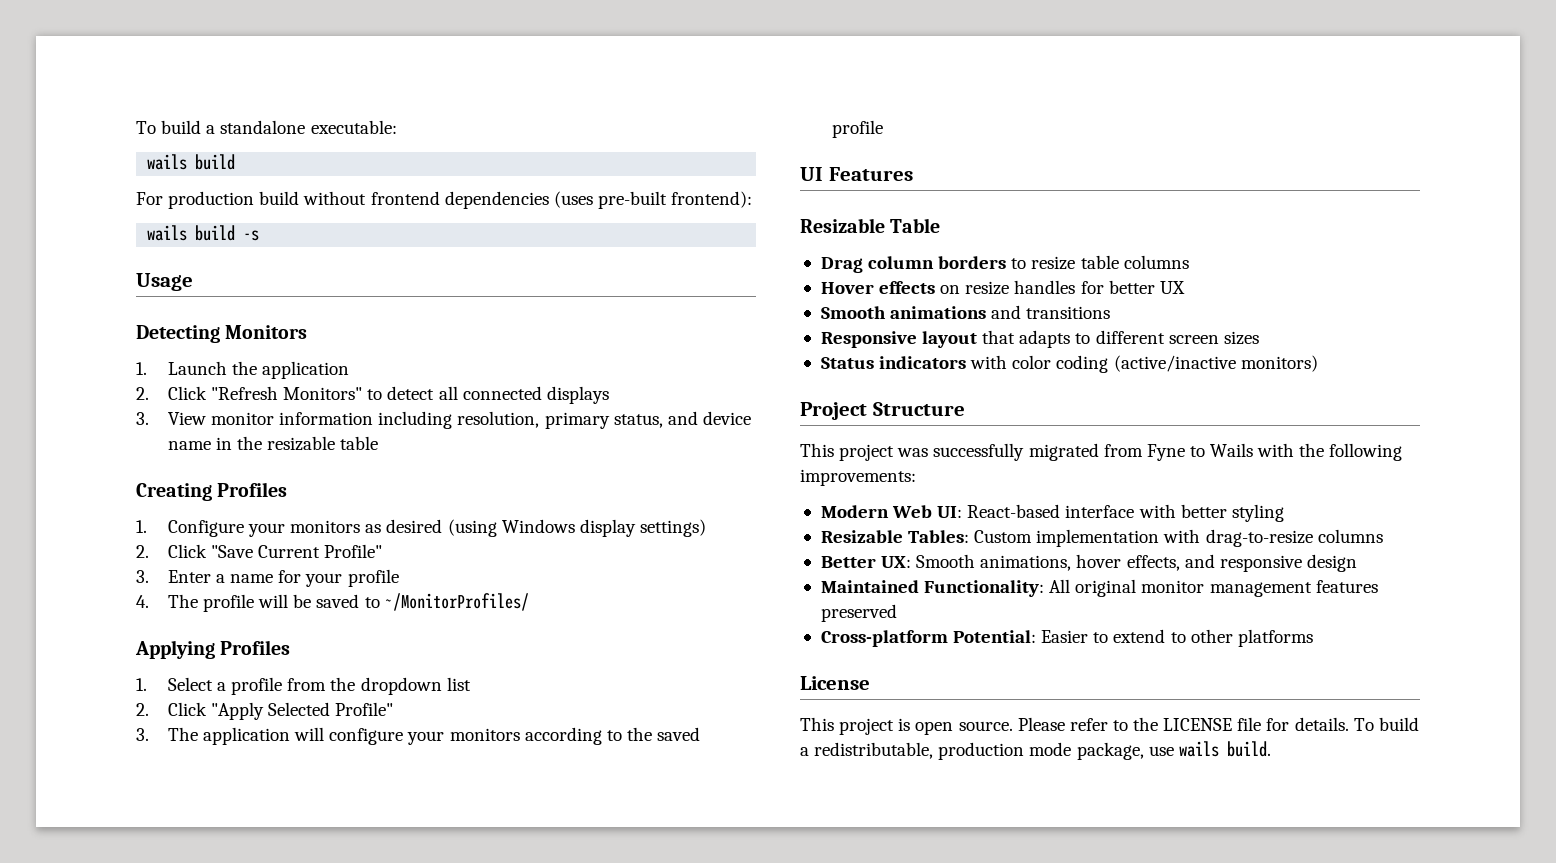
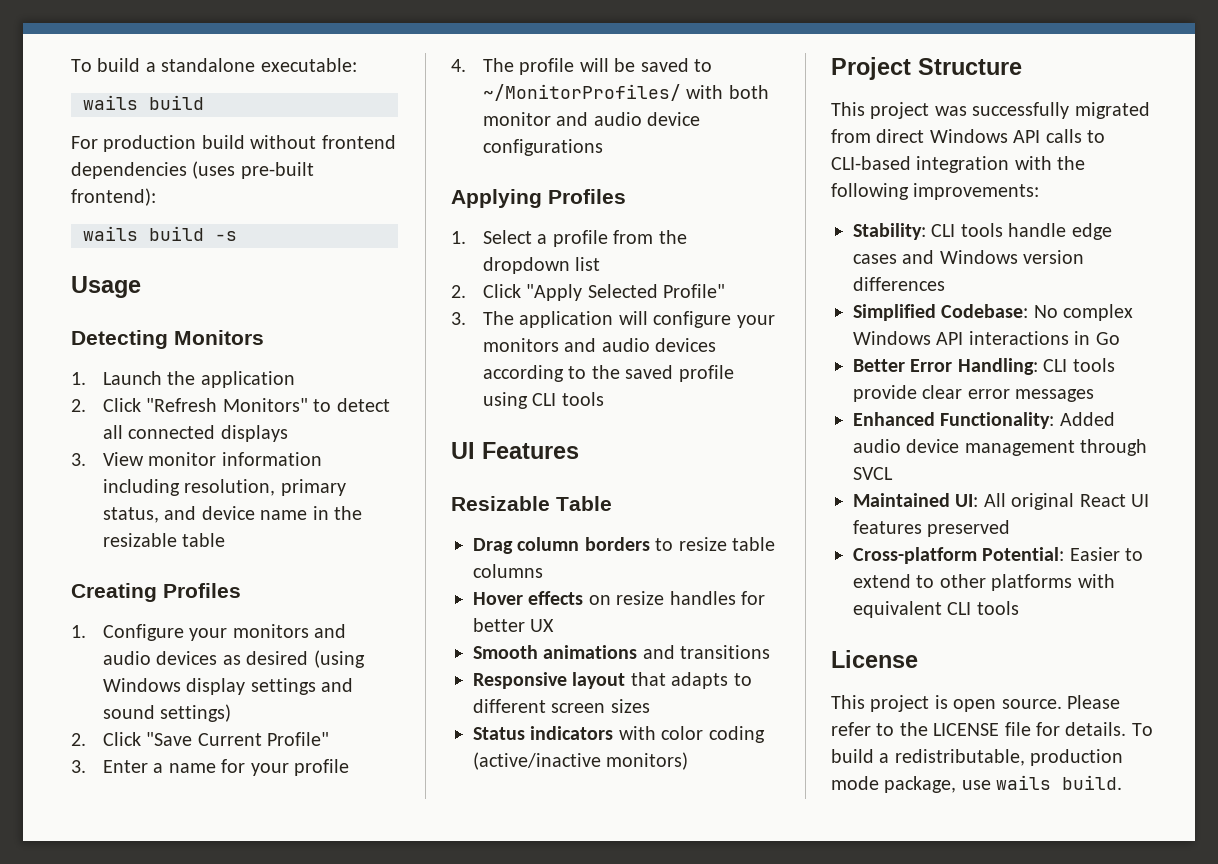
- 1. Configure your monitors as desired (using Windows display settings)
+ 1. Configure your monitors and audio devices as desired (using Windows display settings and sound settings)
- 4. The profile will be saved to ~/MonitorProfiles/
+ 4. The profile will be saved to ~/MonitorProfiles/ with both monitor and audio device configurations
- 3. The application will configure your monitors according to the saved profile
+ 3. The application will configure your monitors and audio devices according to the saved profile using CLI tools
- This project was successfully migrated from Fyne to Wails with the following improvements:
- Modern Web UI: React-based interface with better styling
- Resizable Tables: Custom implementation with drag-to-resize columns
- Better UX: Smooth animations, hover effects, and responsive design
+ This project was successfully migrated from direct Windows API calls to CLI-based integration with the following improvements:
+ Stability: CLI tools handle edge cases and Windows version differences
+ Simplified Codebase: No complex Windows API interactions in Go
+ Better Error Handling: CLI tools provide clear error messages
+ Enhanced Functionality: Added audio device management through SVCL
- Maintained Functionality: All original monitor management features preserved
+ Maintained UI: All original React UI features preserved
- Cross-platform Potential: Easier to extend to other platforms
+ Cross-platform Potential: Easier to extend to other platforms with equivalent CLI tools

